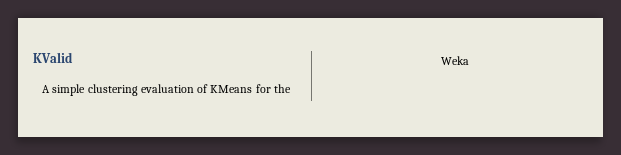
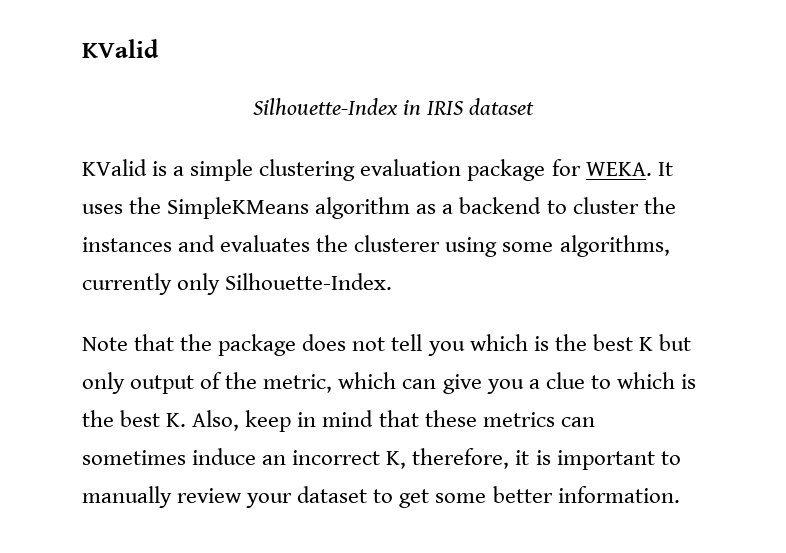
- A simple clustering evaluation of KMeans for the Weka
+ Silhouette-Index in IRIS dataset
+ KValid is a simple clustering evaluation package for WEKA. It uses the SimpleKMeans algorithm as a backend to cluster the instances and evaluates the clusterer using some algorithms, currently only Silhouette-Index.
+ Note that the package does not tell you which is the best K but only output of the metric, which can give you a clue to which is the best K. Also, keep in mind that these metrics can sometimes induce an incorrect K, therefore, it is important to manually review your dataset to get some better information.

